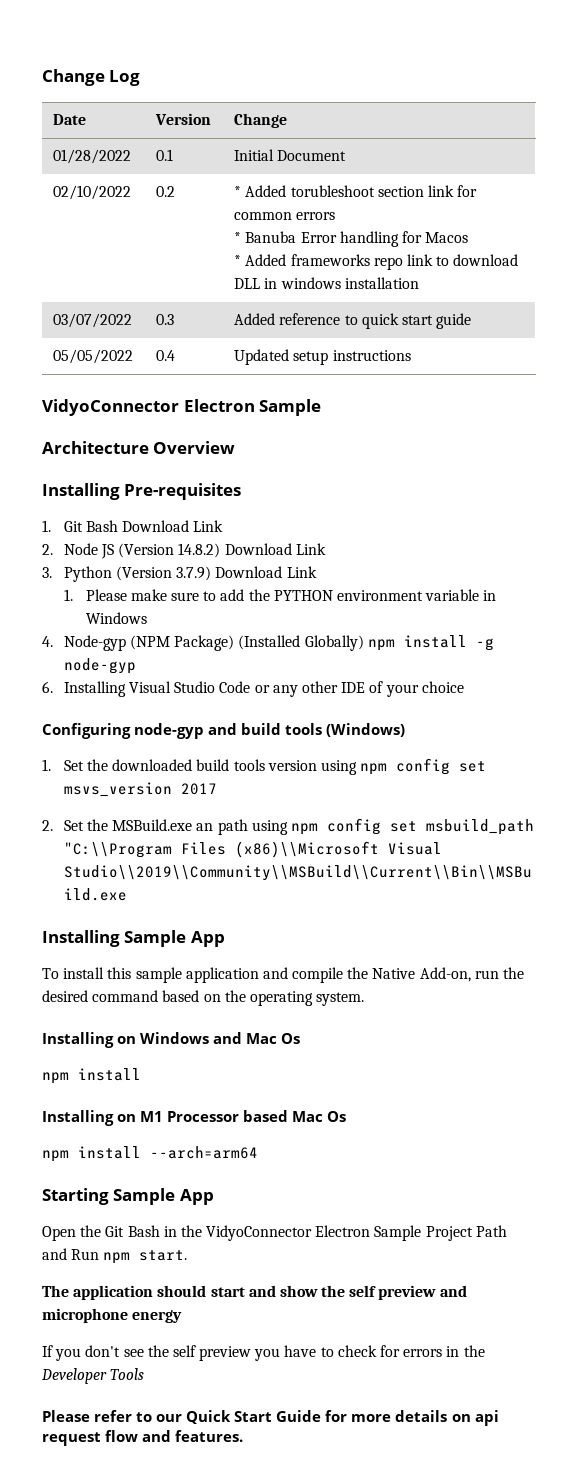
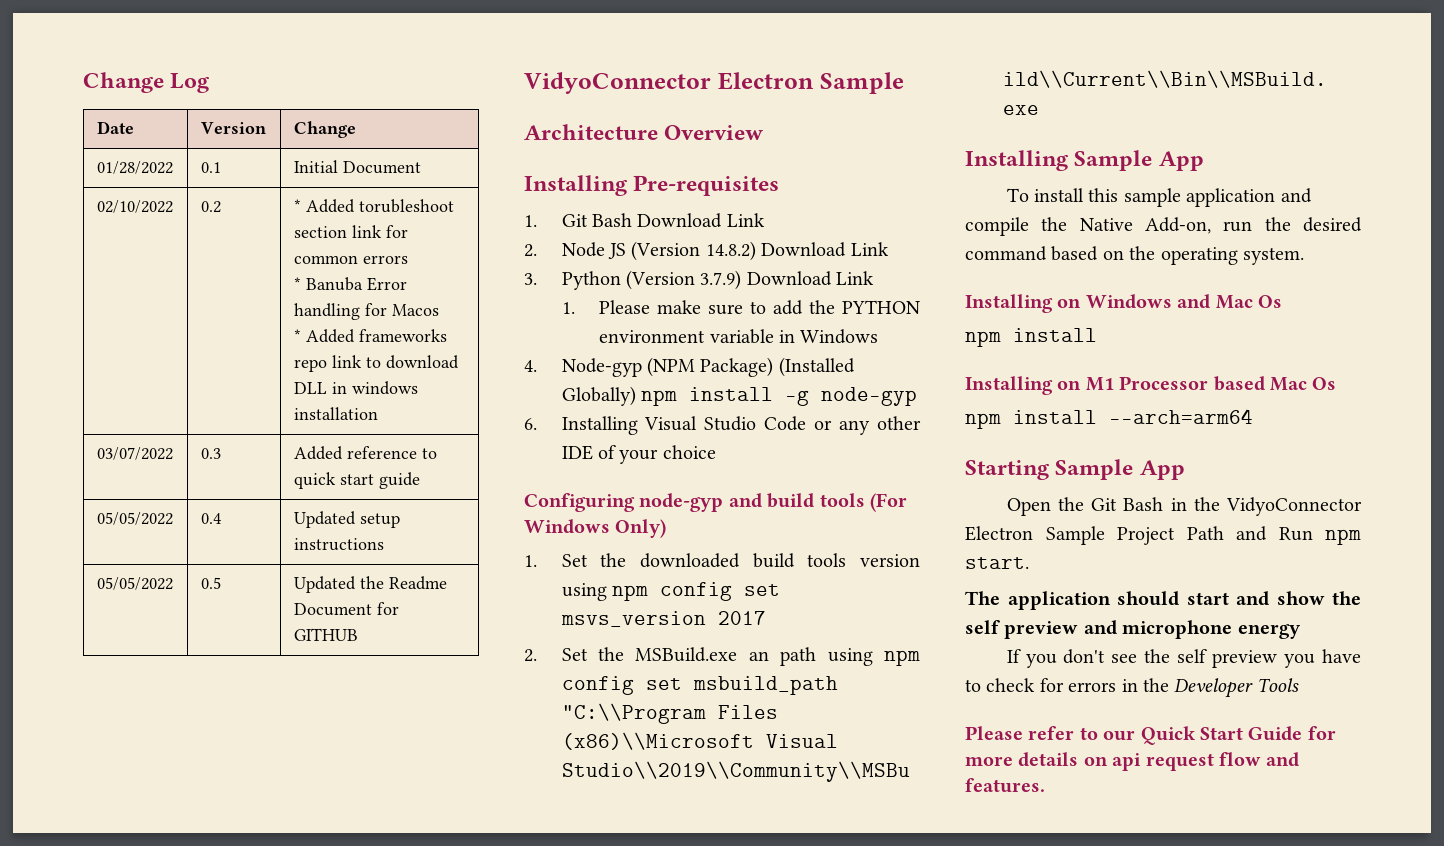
+ 05/05/2022 | 0.5 | Updated the Readme Document for GITHUB
- Configuring node-gyp and build tools (Windows)
+ Configuring node-gyp and build tools (For Windows Only)

